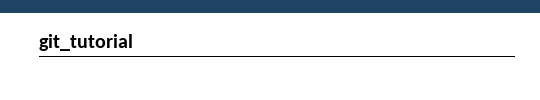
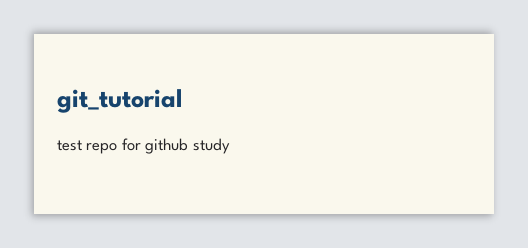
+ test repo for github study

